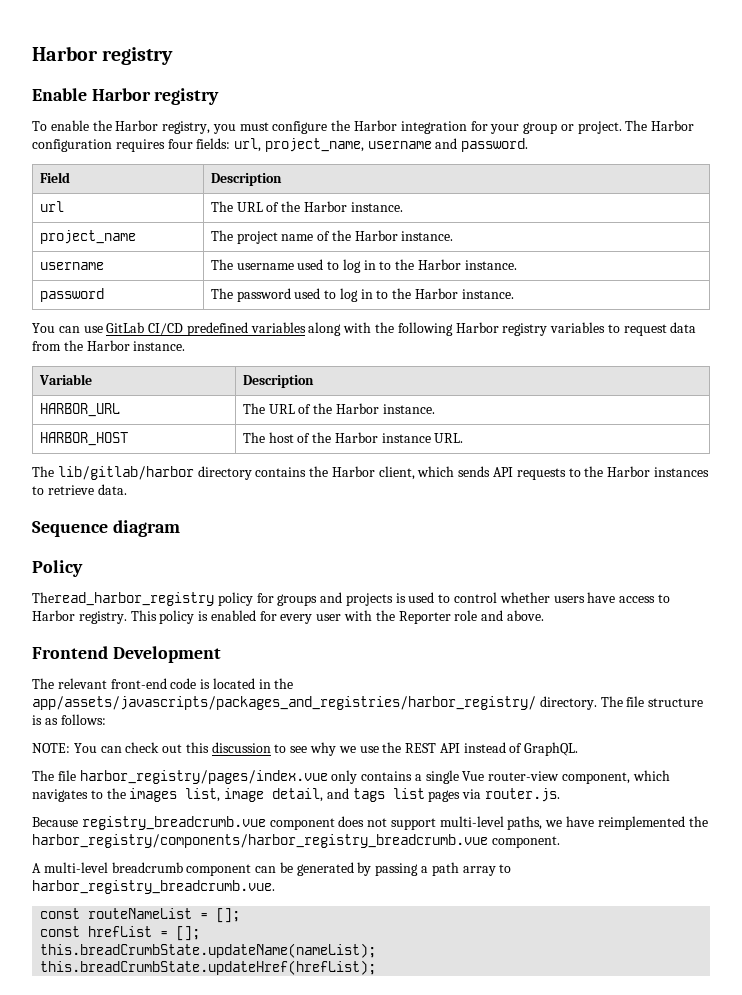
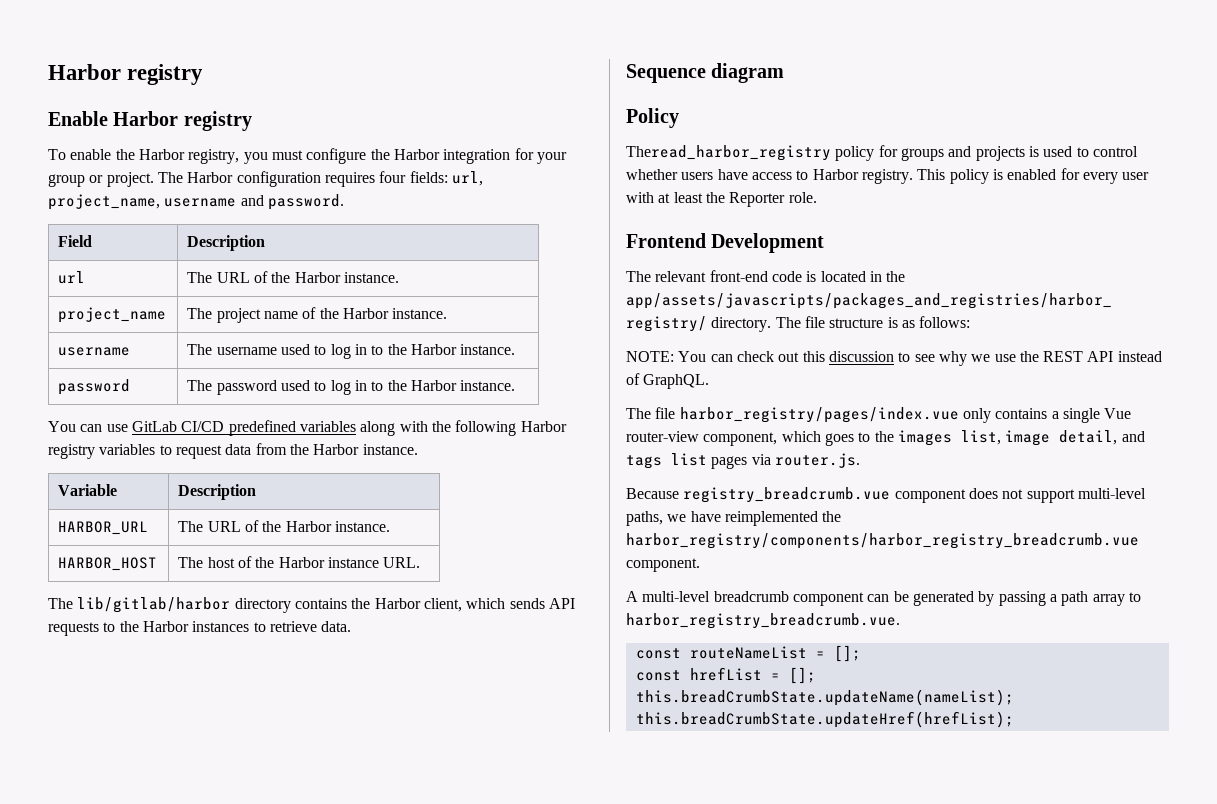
- This policy is enabled for every user with the Reporter role and above.
+ This policy is enabled for every user with at least the Reporter role.
- The file harbor_registry/pages/index.vue only contains a single Vue router-view component, which navigates to the images list, image detail, and tags list pages via router.js.
+ The file harbor_registry/pages/index.vue only contains a single Vue router-view component, which goes to the images list, image detail, and tags list pages via router.js.

